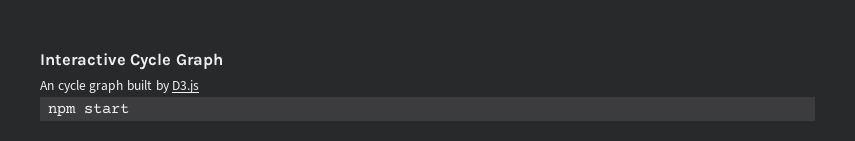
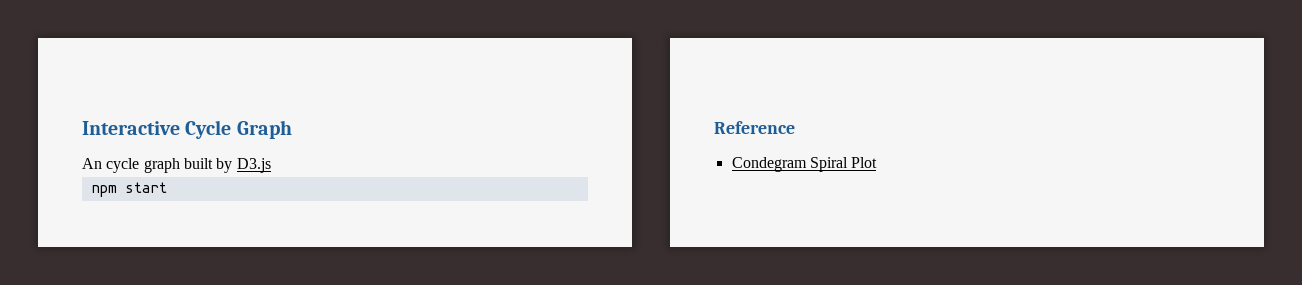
+ Reference
+ Condegram Spiral Plot

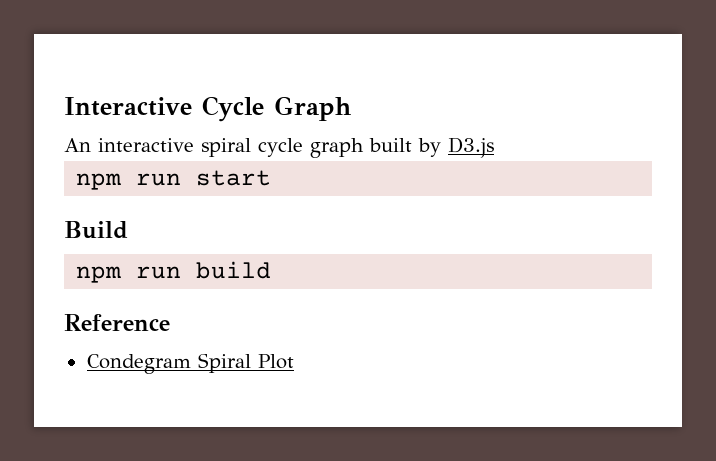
- An cycle graph built by D3.js
+ An interactive spiral cycle graph built by D3.js
- npm start
+ npm run start
+ Build
+ npm run build

